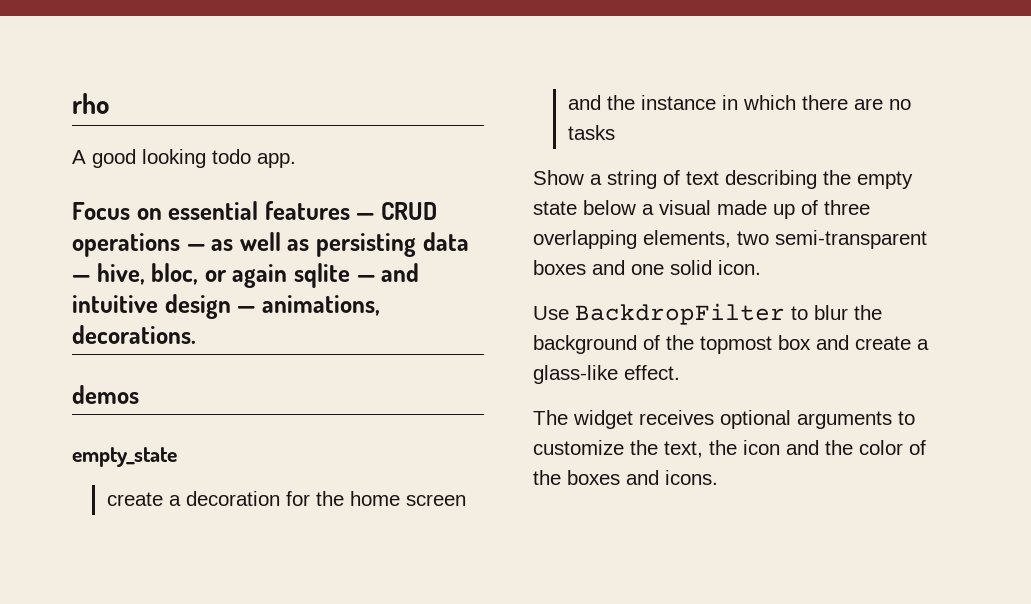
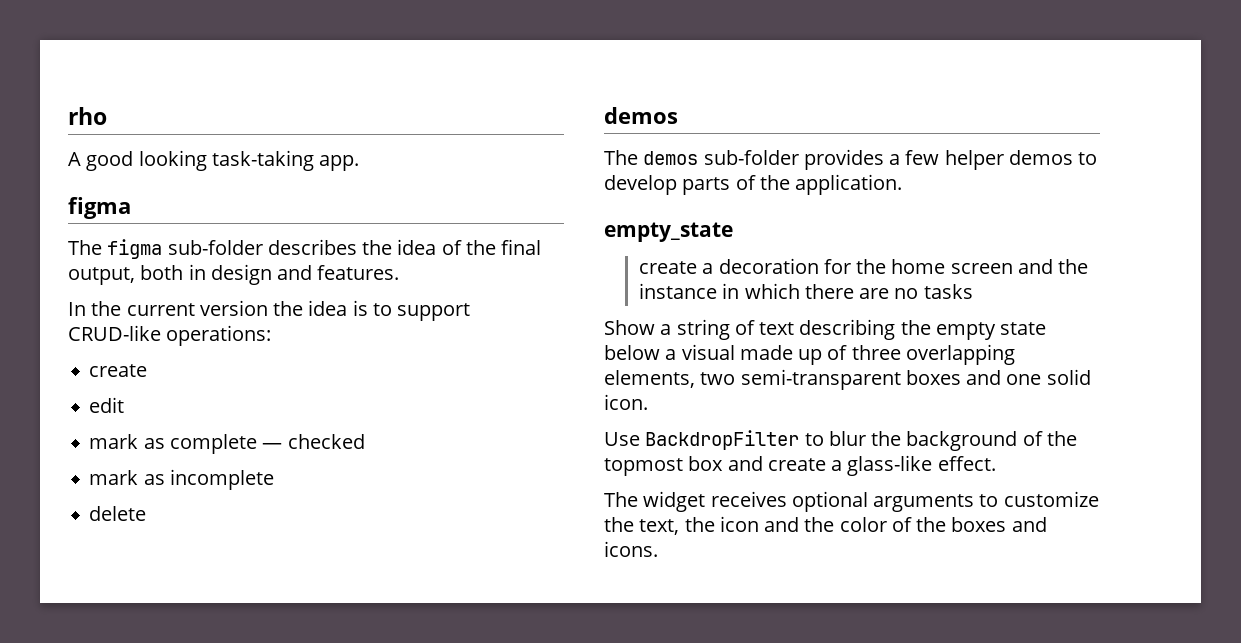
- A good looking todo app.
- Focus on essential features — CRUD operations — as well as persisting data — hive, bloc, or again sqlite — and intuitive design — animations, decorations.
+ A good looking task-taking app.
+ figma
+ The figma sub-folder describes the idea of the final output, both in design and features.
+ In the current version the idea is to support CRUD-like operations:
+ create
+ edit
+ mark as complete — checked
+ mark as incomplete
+ delete
  demos
+ The demos sub-folder provides a few helper demos to develop parts of the application.

